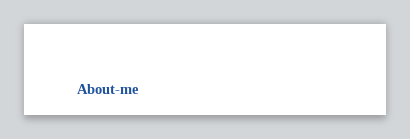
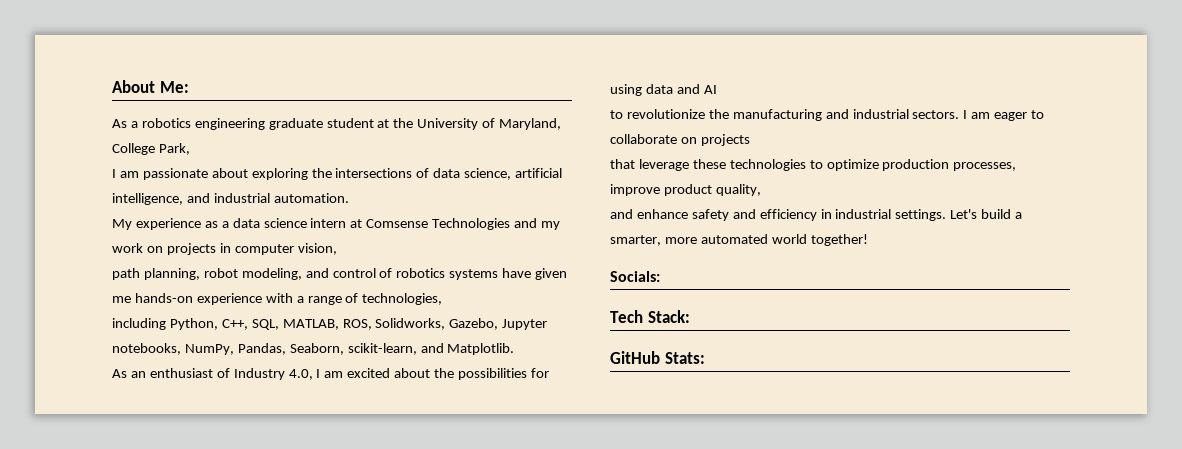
- About-me
+ About Me:
+ As a robotics engineering graduate student at the University of Maryland, College Park,
+ I am passionate about exploring the intersections of data science, artificial intelligence, and industrial automation.
+ My experience as a data science intern at Comsense Technologies and my work on projects in computer vision,
+ path planning, robot modeling, and control of robotics systems have given me hands-on experience with a range of technologies,
+ including Python, C++, SQL, MATLAB, ROS, Solidworks, Gazebo, Jupyter notebooks, NumPy, Pandas, Seaborn, scikit-learn, and Matplotlib.
+ As an enthusiast of Industry 4.0, I am excited about the possibilities for using data and AI
+ to revolutionize the manufacturing and industrial sectors. I am eager to collaborate on projects
+ that leverage these technologies to optimize production processes, improve product quality,
+ and enhance safety and efficiency in industrial settings. Let's build a smarter, more automated world together!
+ Socials:
+ Tech Stack:
+ GitHub Stats:

